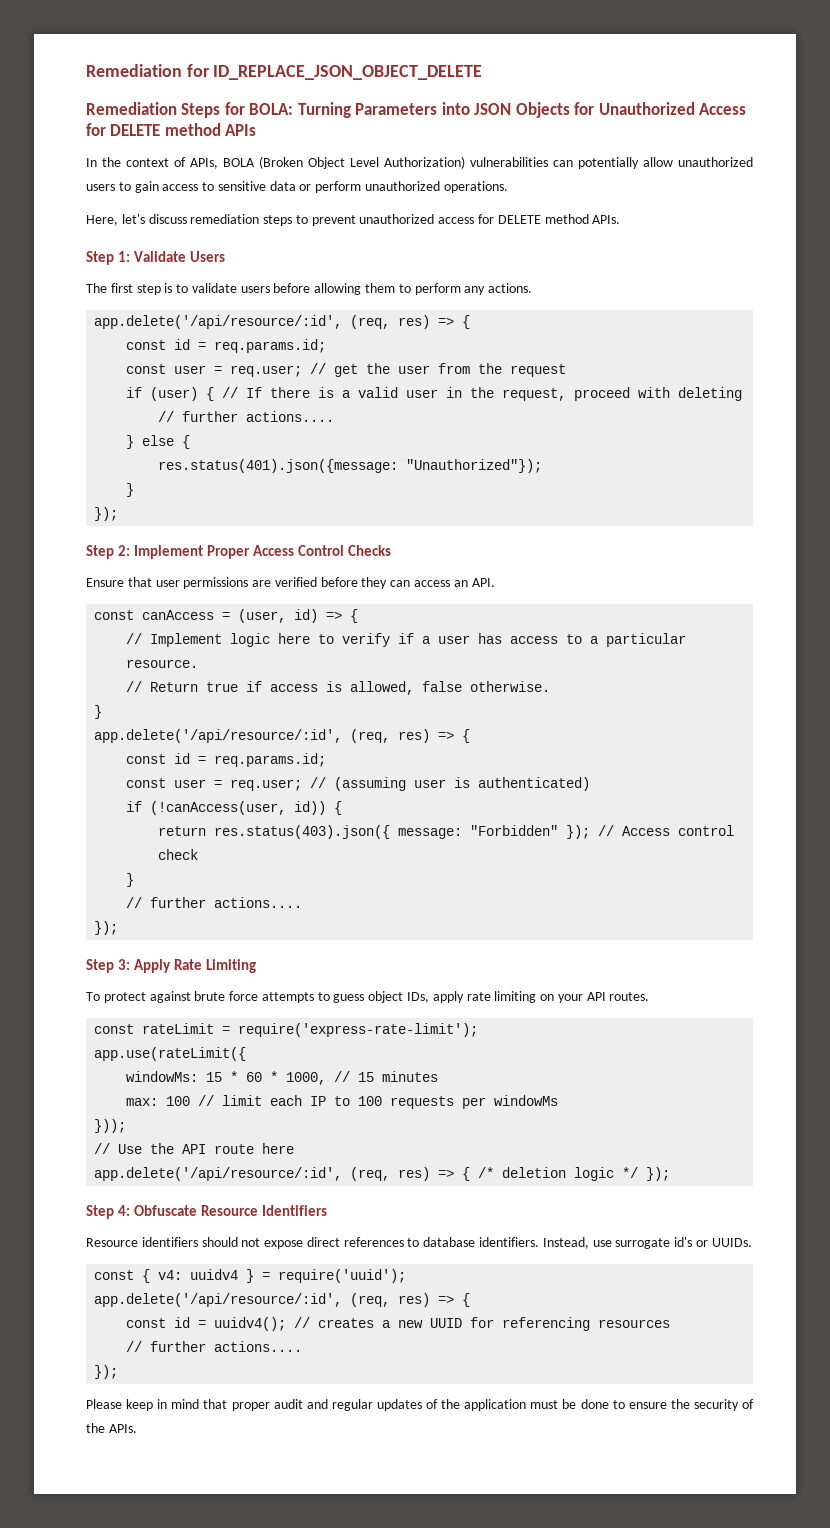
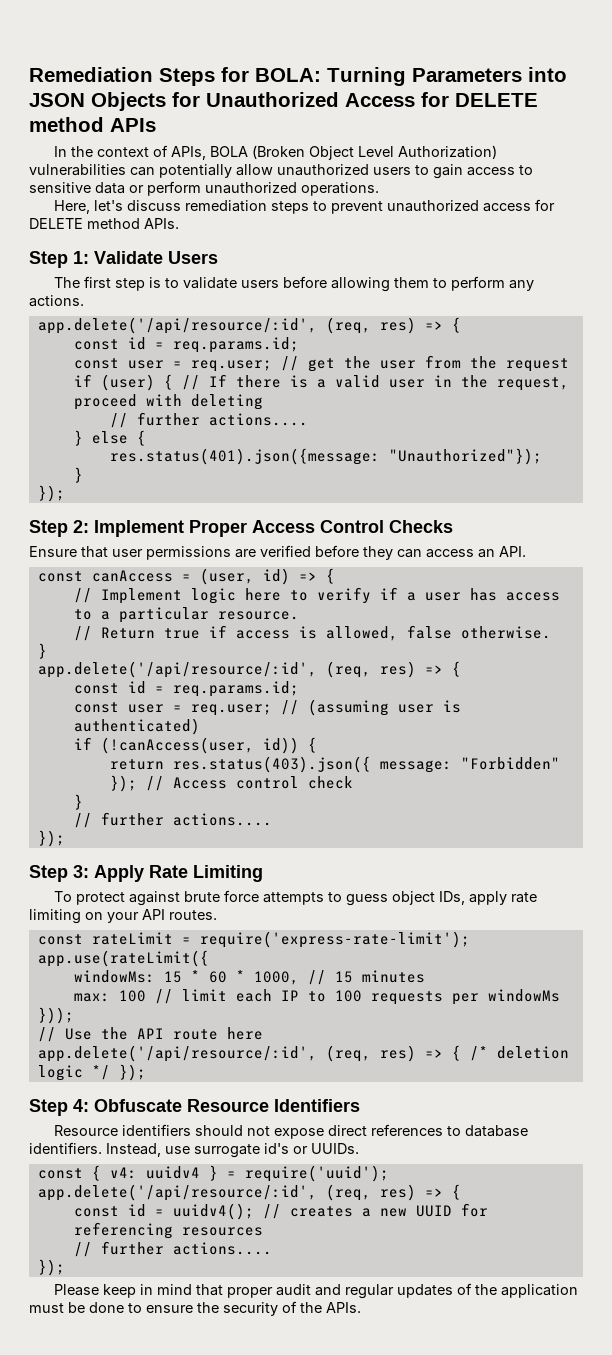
- Remediation for ID_REPLACE_JSON_OBJECT_DELETE

